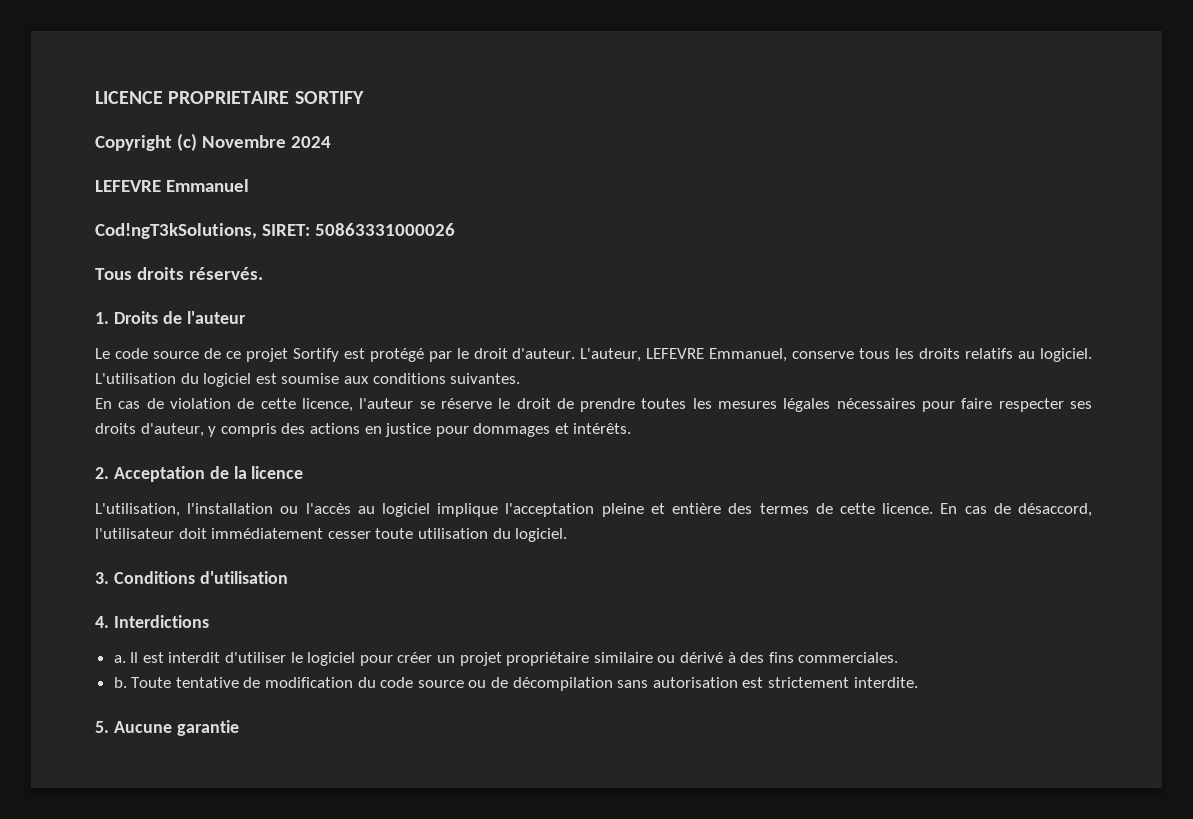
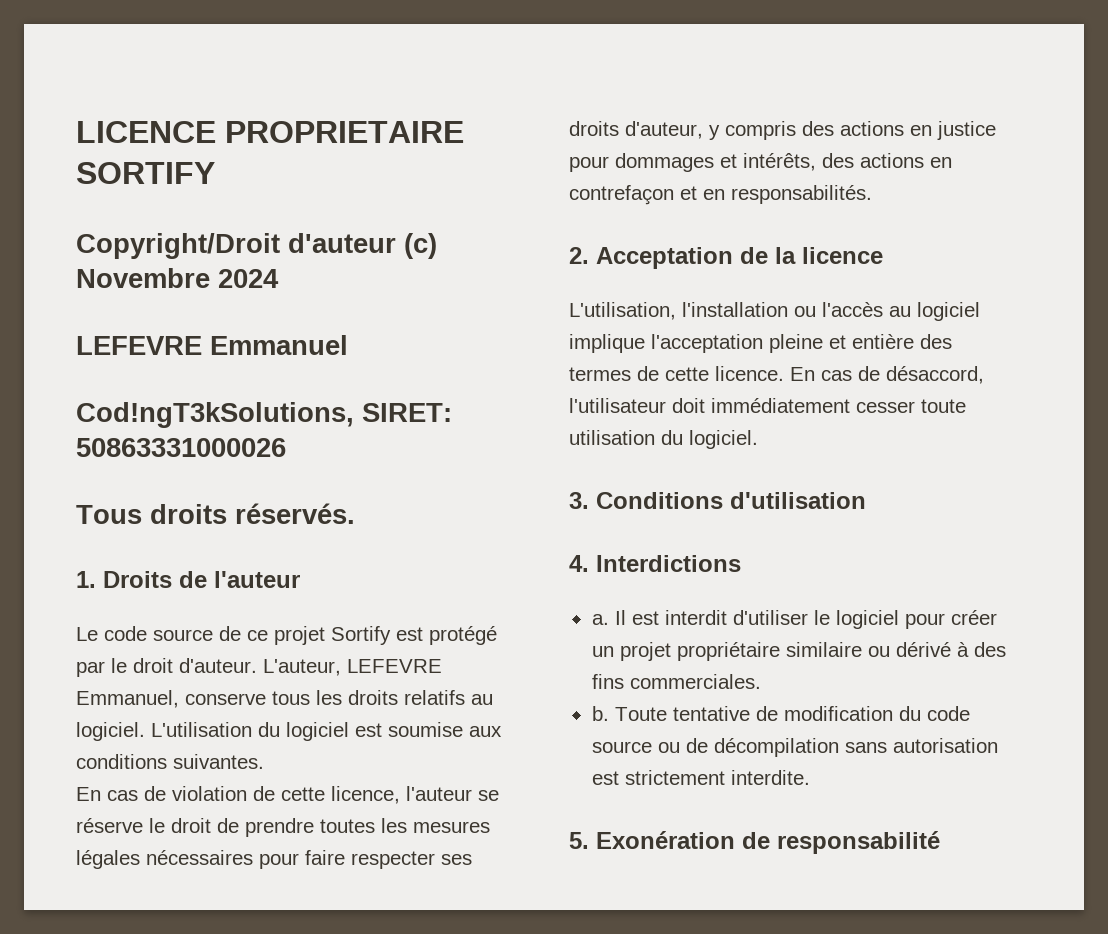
- Copyright (c) Novembre 2024
+ Copyright/Droit d'auteur (c) Novembre 2024
- En cas de violation de cette licence, l'auteur se réserve le droit de prendre toutes les mesures légales nécessaires pour faire respecter ses droits d'auteur, y compris des actions en justice pour dommages et intérêts.
+ En cas de violation de cette licence, l'auteur se réserve le droit de prendre toutes les mesures légales nécessaires pour faire respecter ses droits d'auteur, y compris des actions en justice pour dommages et intérêts, des actions en contrefaçon et en responsabilités.
- 5. Aucune garantie
+ 5. Exonération de responsabilité

